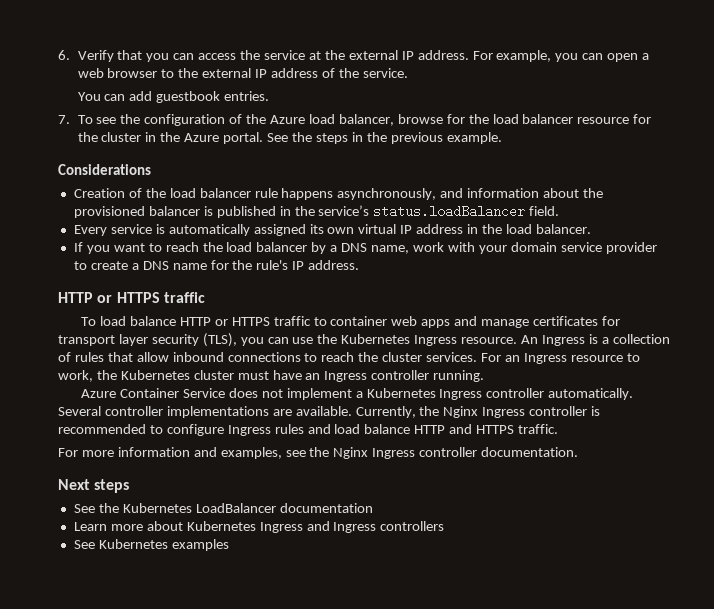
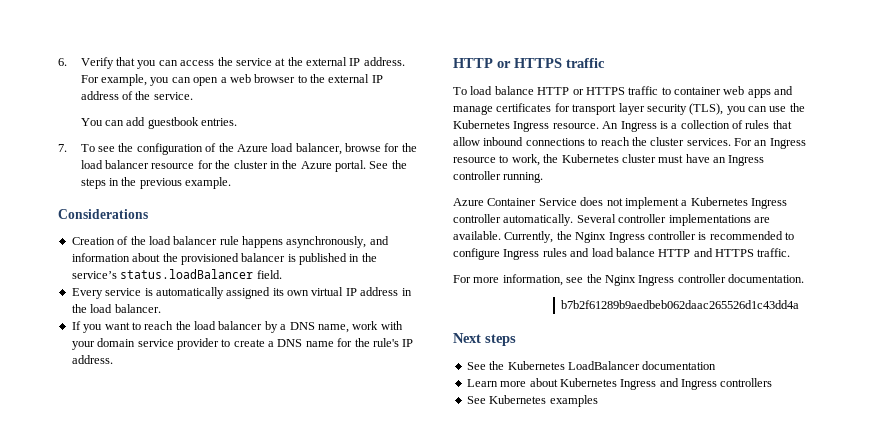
- For more information and examples, see the Nginx Ingress controller documentation.
+ For more information, see the Nginx Ingress controller documentation.
+ b7b2f61289b9aedbeb062daac265526d1c43dd4a

